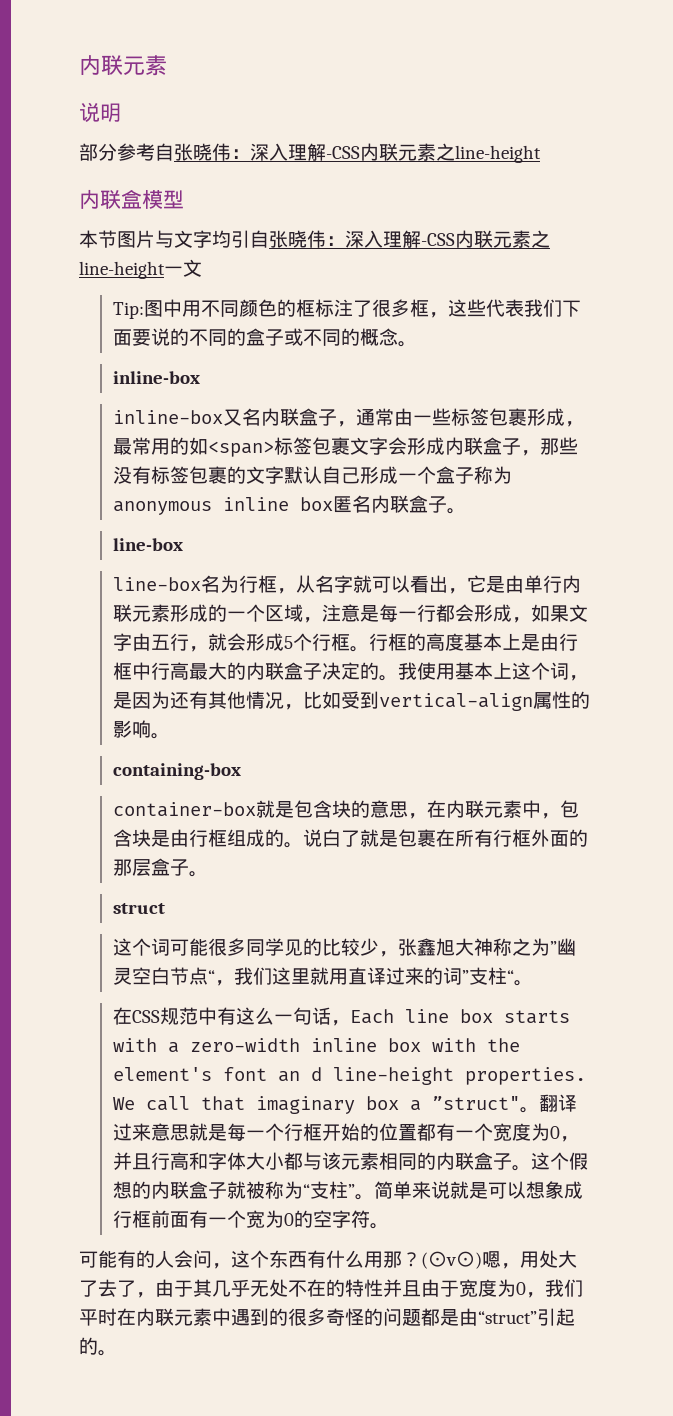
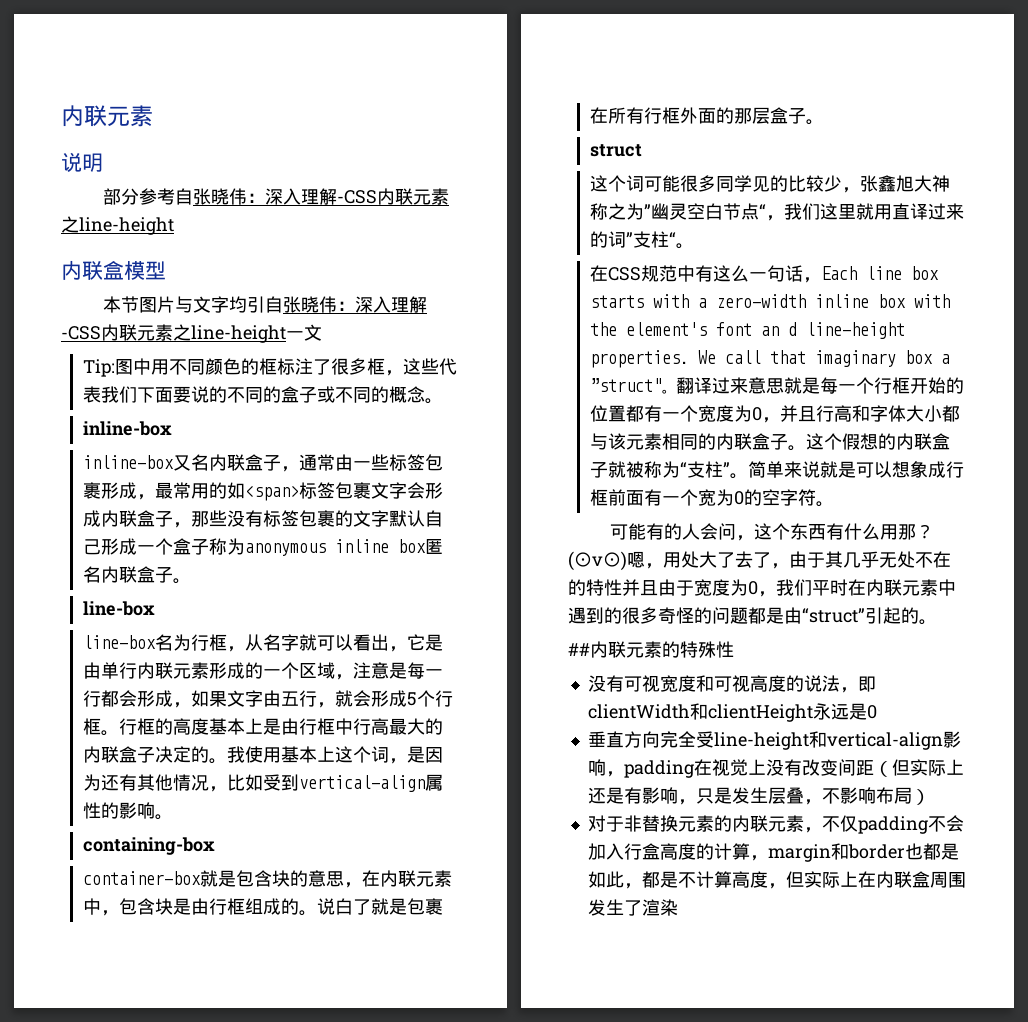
+ ##内联元素的特殊性
+ 没有可视宽度和可视高度的说法，即clientWidth和clientHeight永远是0
+ 垂直方向完全受line-height和vertical-align影响，padding在视觉上没有改变间距（但实际上还是有影响，只是发生层叠，不影响布局）
+ 对于非替换元素的内联元素，不仅padding不会加入行盒高度的计算，margin和border也都是如此，都是不计算高度，但实际上在内联盒周围发生了渲染

